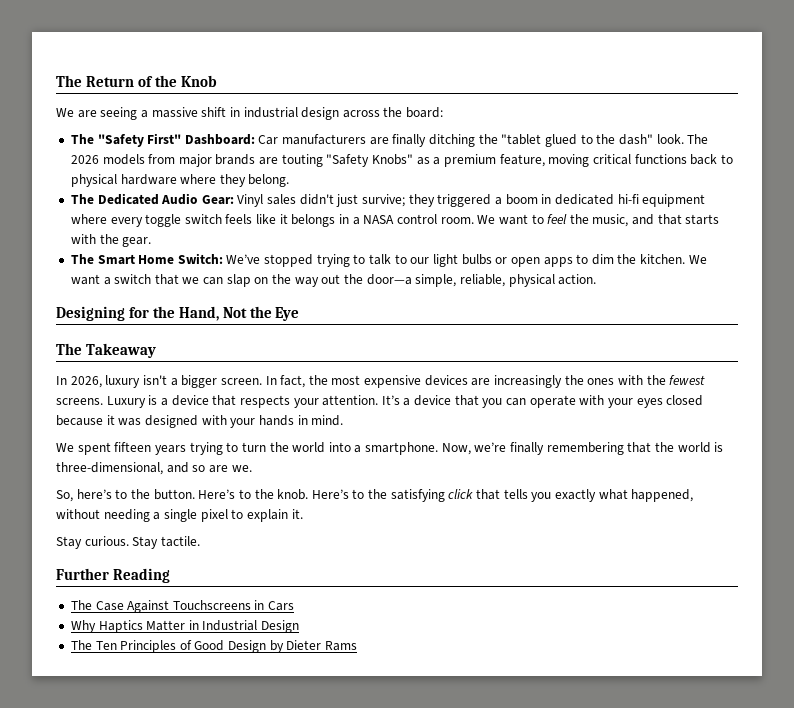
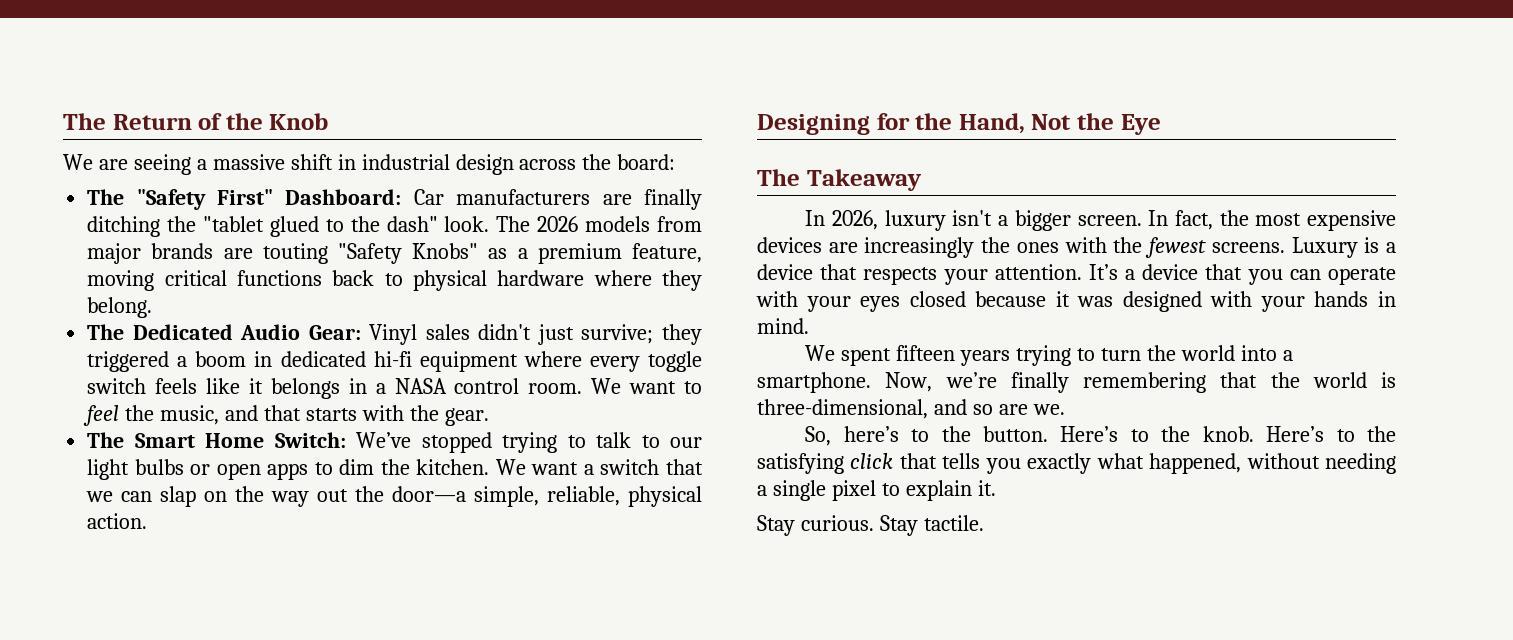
- Further Reading
- The Case Against Touchscreens in Cars
- Why Haptics Matter in Industrial Design
- The Ten Principles of Good Design by Dieter Rams

